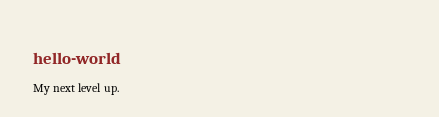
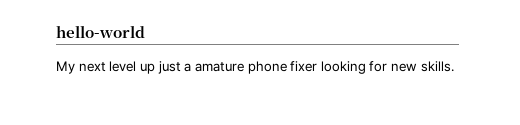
- My next level up.
+ My next level up just a amature phone fixer looking for new skills.

